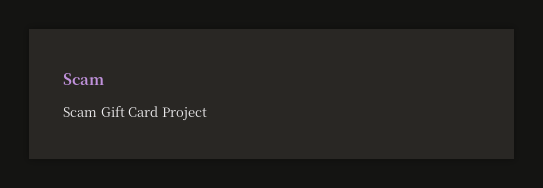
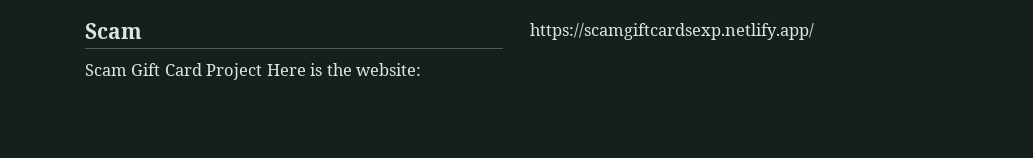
- Scam Gift Card Project
+ Scam Gift Card Project Here is the website: https://scamgiftcardsexp.netlify.app/

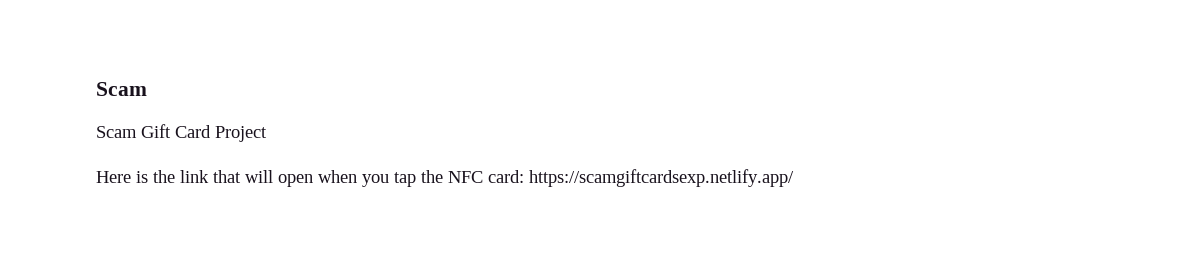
- Scam Gift Card Project Here is the website: https://scamgiftcardsexp.netlify.app/
+ Scam Gift Card Project
+ Here is the link that will open when you tap the NFC card: https://scamgiftcardsexp.netlify.app/

